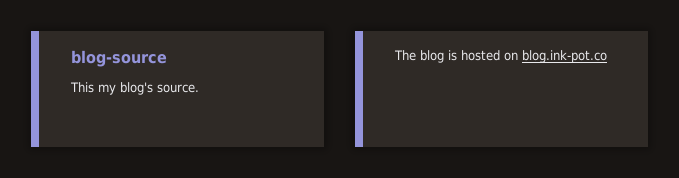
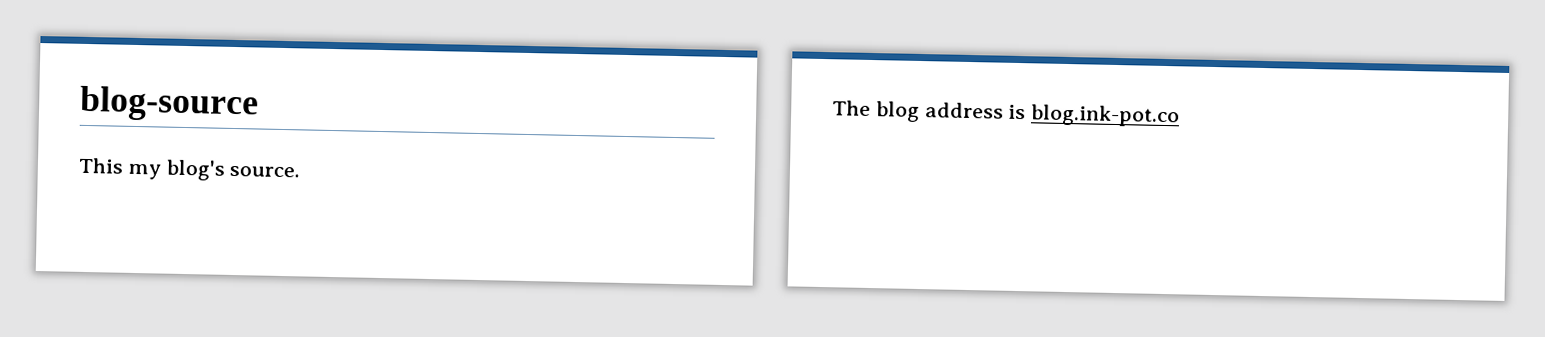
- The blog is hosted on blog.ink-pot.co
+ The blog address is blog.ink-pot.co

